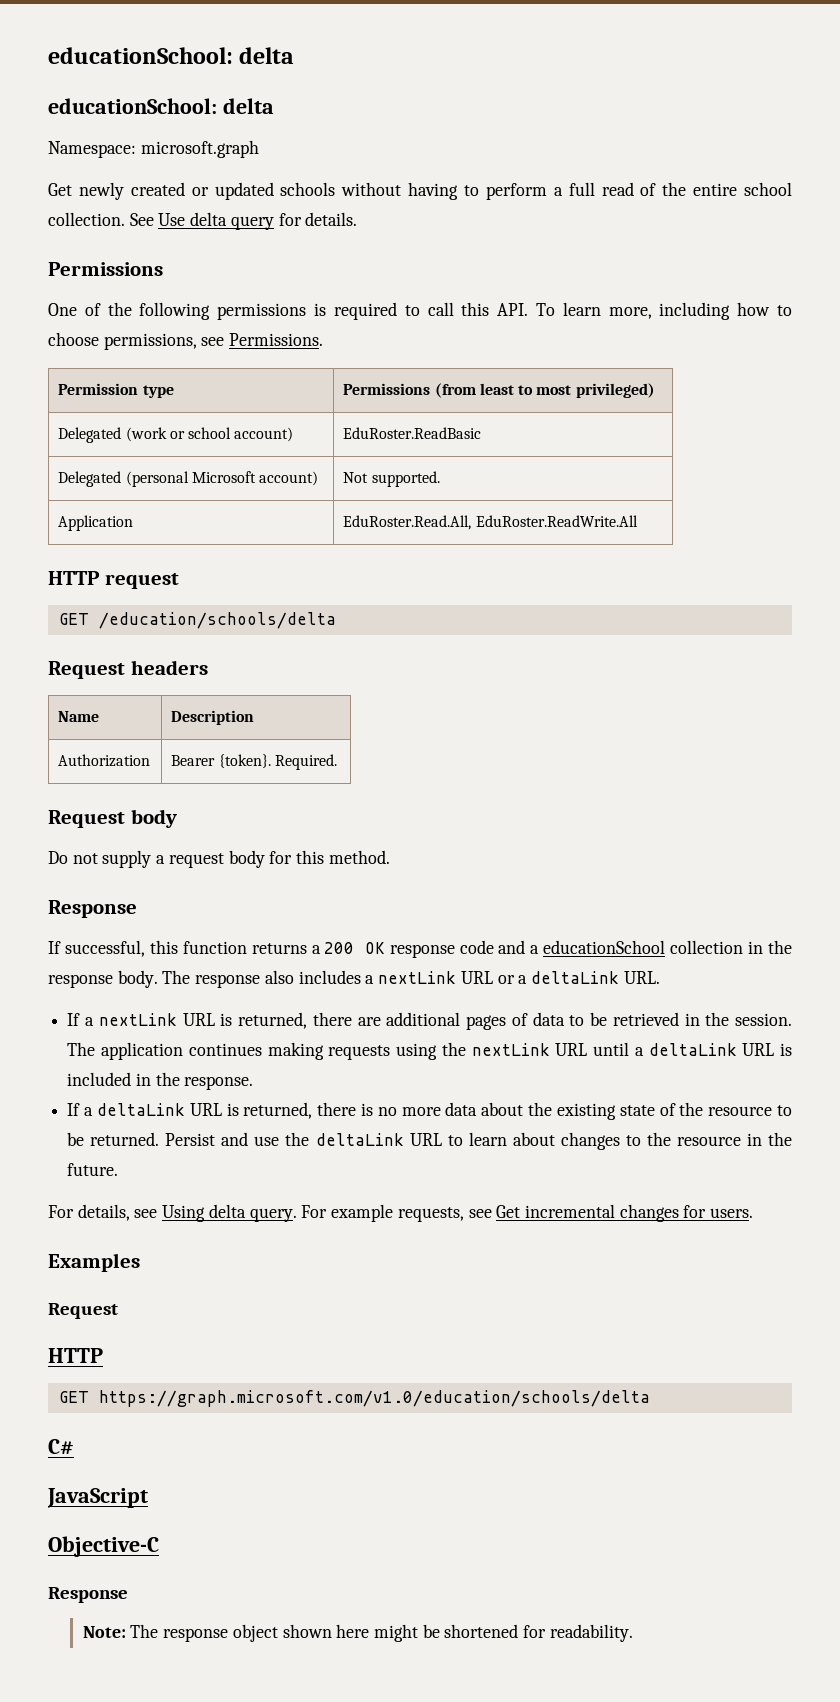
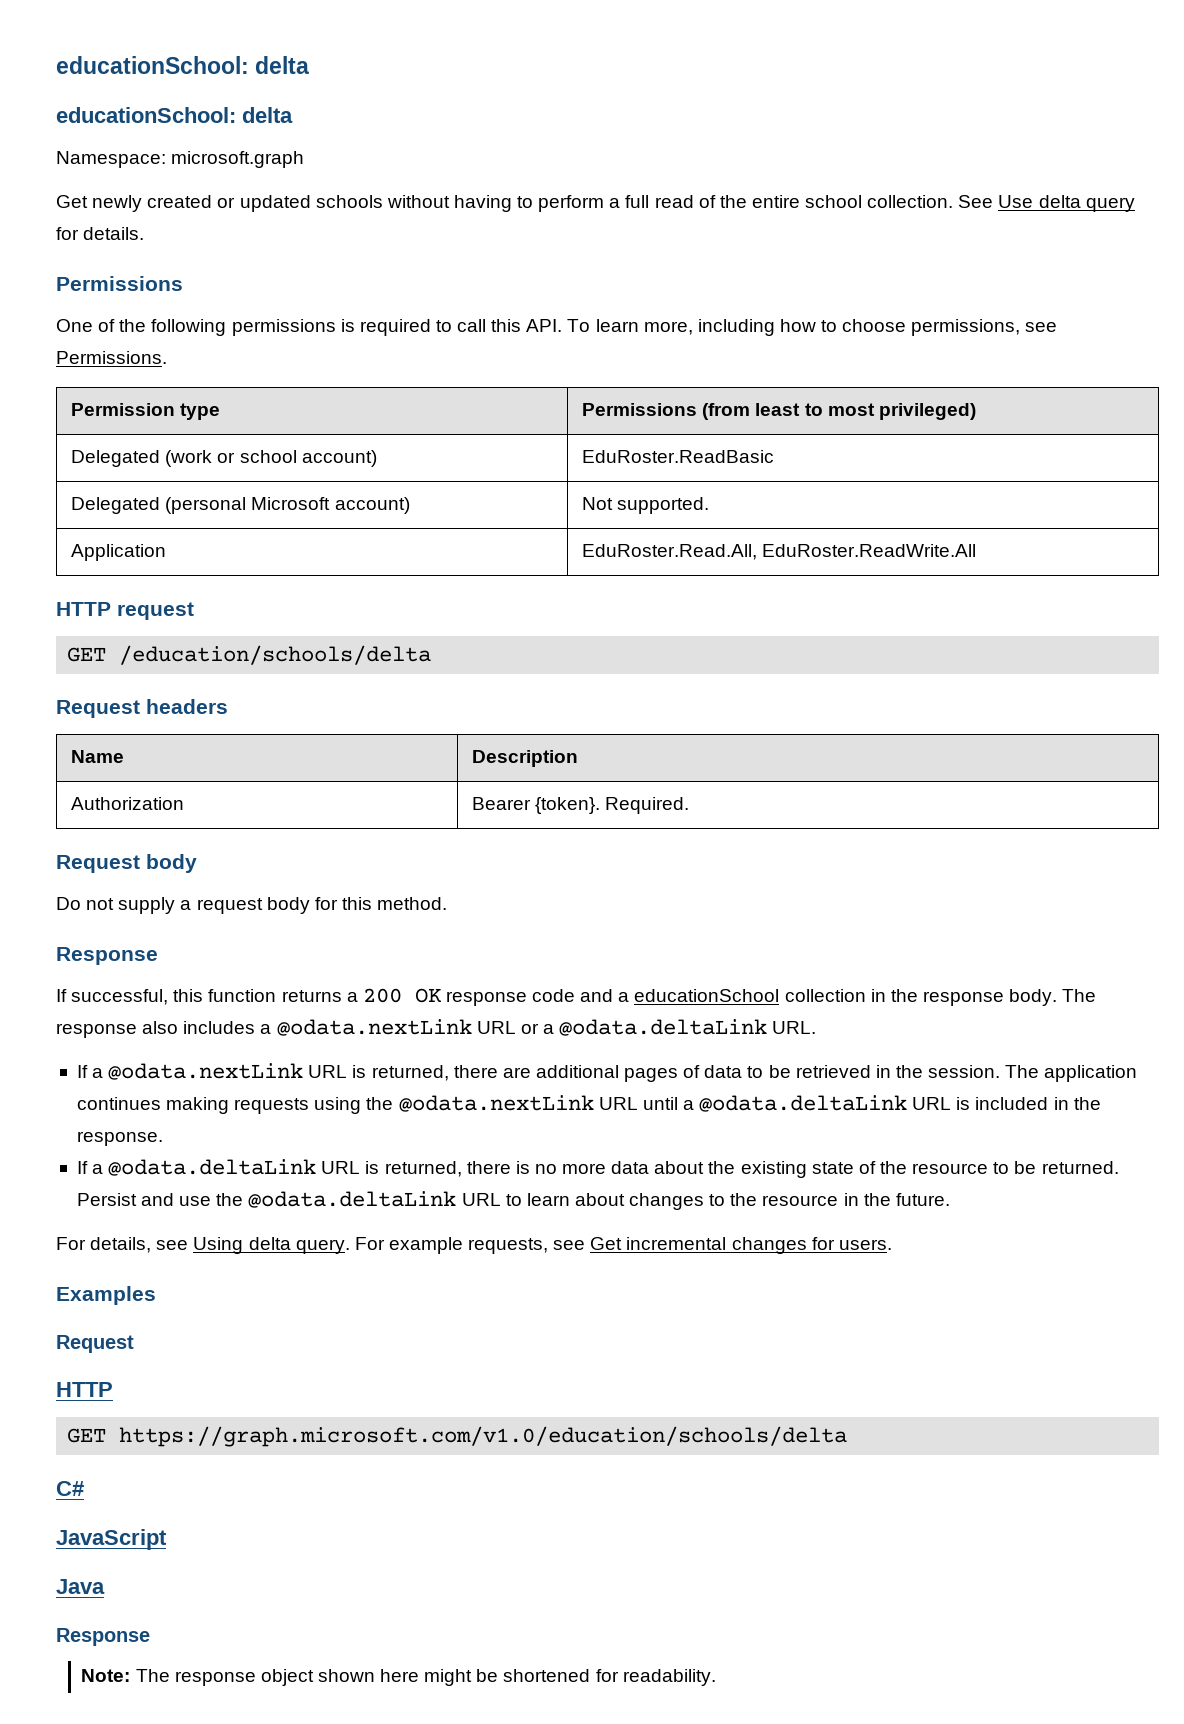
- The response also includes a nextLink URL or a deltaLink URL.
+ The response also includes a @odata.nextLink URL or a @odata.deltaLink URL.
- If a nextLink URL is returned, there are additional pages of data to be retrieved in the session.
+ If a @odata.nextLink URL is returned, there are additional pages of data to be retrieved in the session.
- The application continues making requests using the nextLink URL until a deltaLink URL is included in the response.
+ The application continues making requests using the @odata.nextLink URL until a @odata.deltaLink URL is included in the response.
- If a deltaLink URL is returned, there is no more data about the existing state of the resource to be returned.
+ If a @odata.deltaLink URL is returned, there is no more data about the existing state of the resource to be returned.
- Persist and use the deltaLink URL to learn about changes to the resource in the future.
+ Persist and use the @odata.deltaLink URL to learn about changes to the resource in the future.
- Objective-C
+ Java

